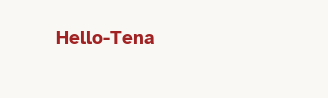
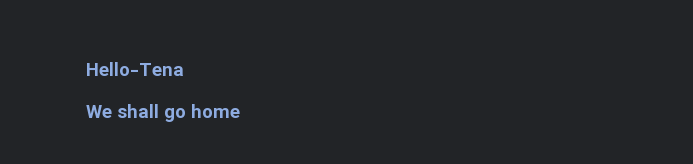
+ We shall go home

